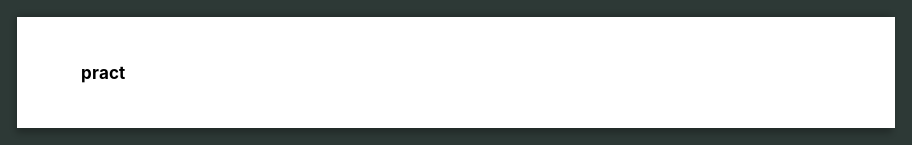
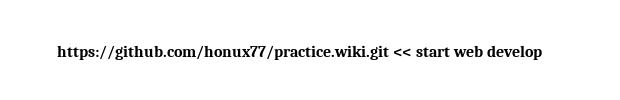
- pract
+ https://github.com/honux77/practice.wiki.git << start web develop

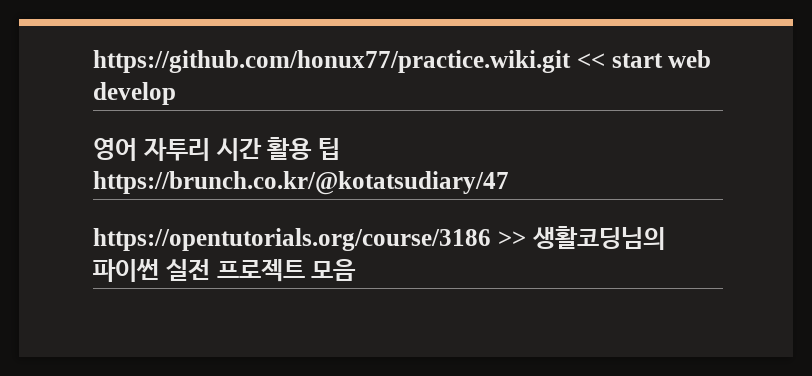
+ 영어 자투리 시간 활용 팁 https://brunch.co.kr/@kotatsudiary/47
+ https://opentutorials.org/course/3186 >> 생활코딩님의 파이썬 실전 프로젝트 모음

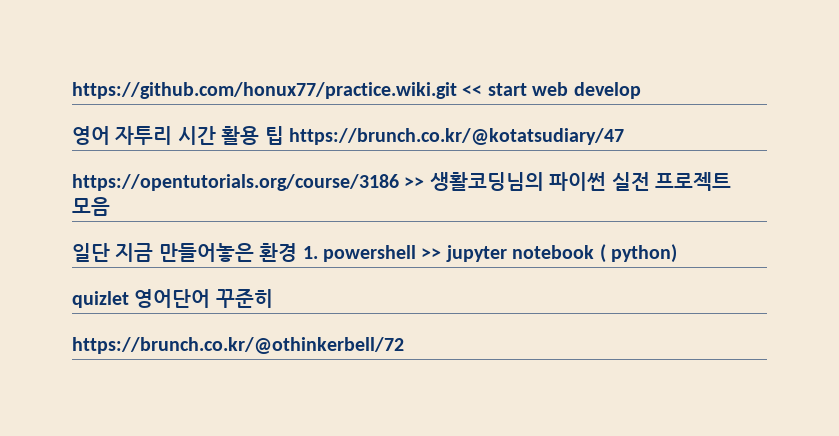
+ 일단 지금 만들어놓은 환경 1. powershell >> jupyter notebook ( python)
+ quizlet 영어단어 꾸준히
+ https://brunch.co.kr/@othinkerbell/72

